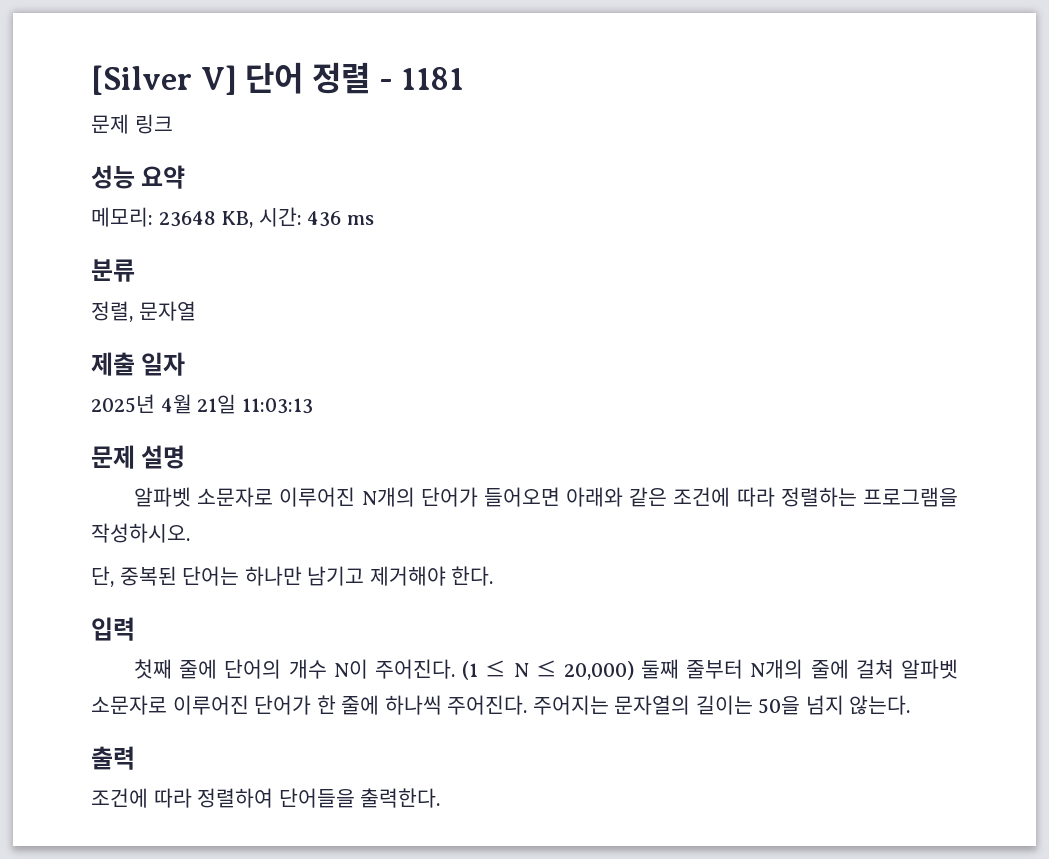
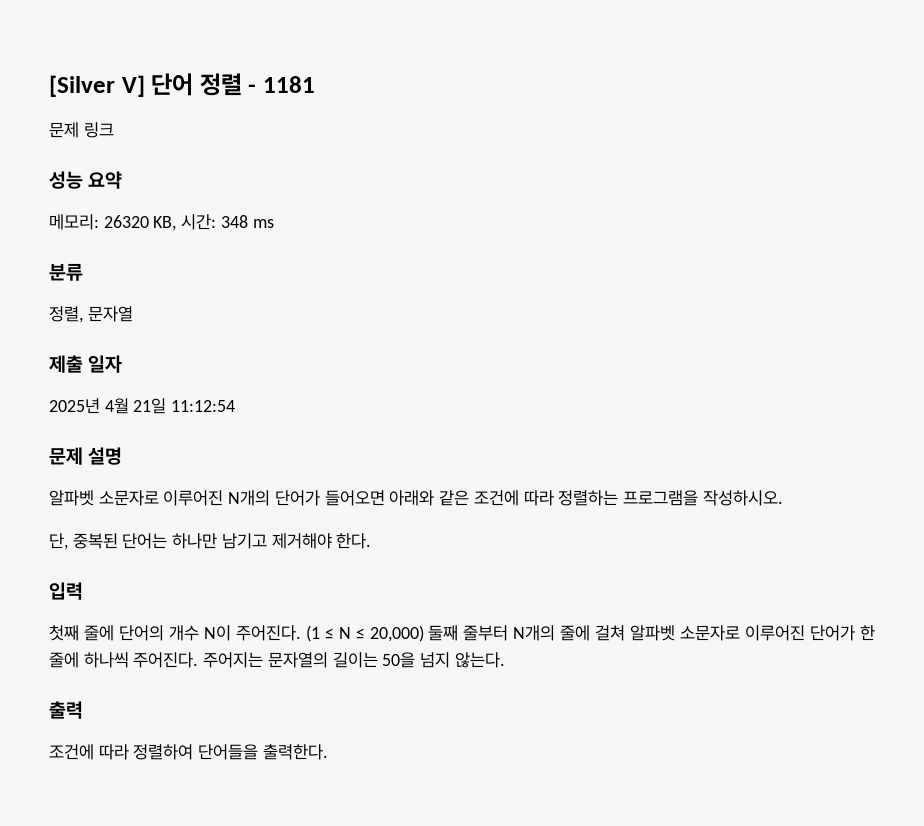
- 메모리: 23648 KB, 시간: 436 ms
+ 메모리: 26320 KB, 시간: 348 ms
- 2025년 4월 21일 11:03:13
+ 2025년 4월 21일 11:12:54

